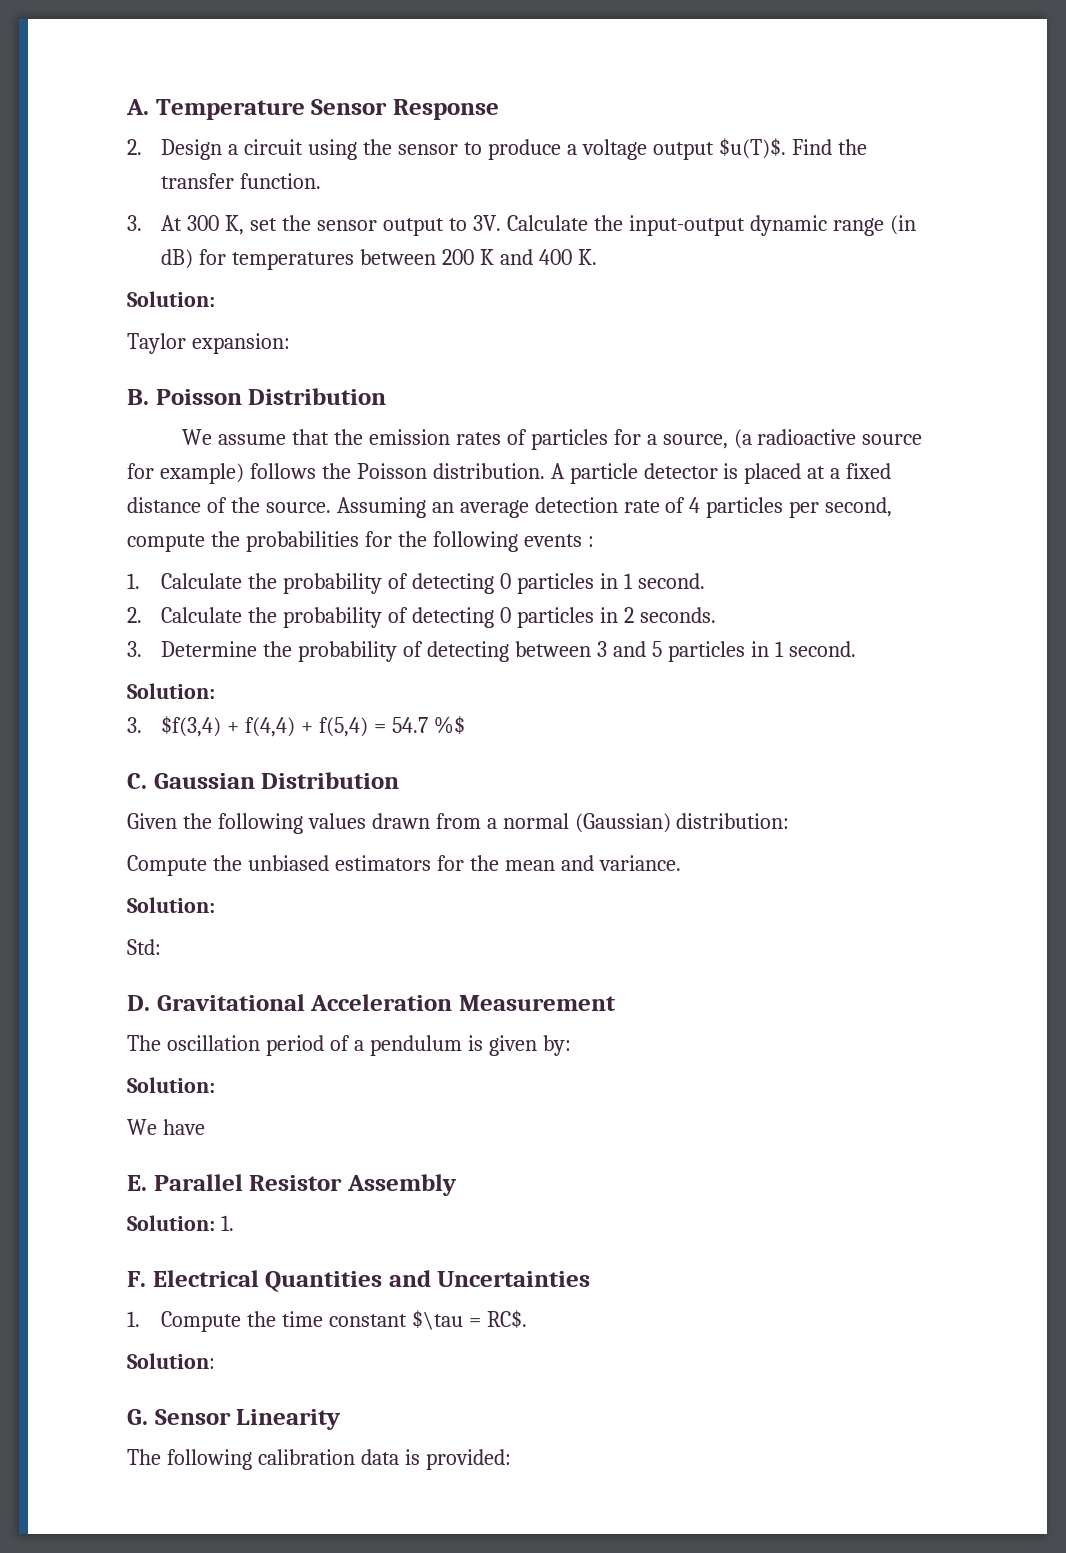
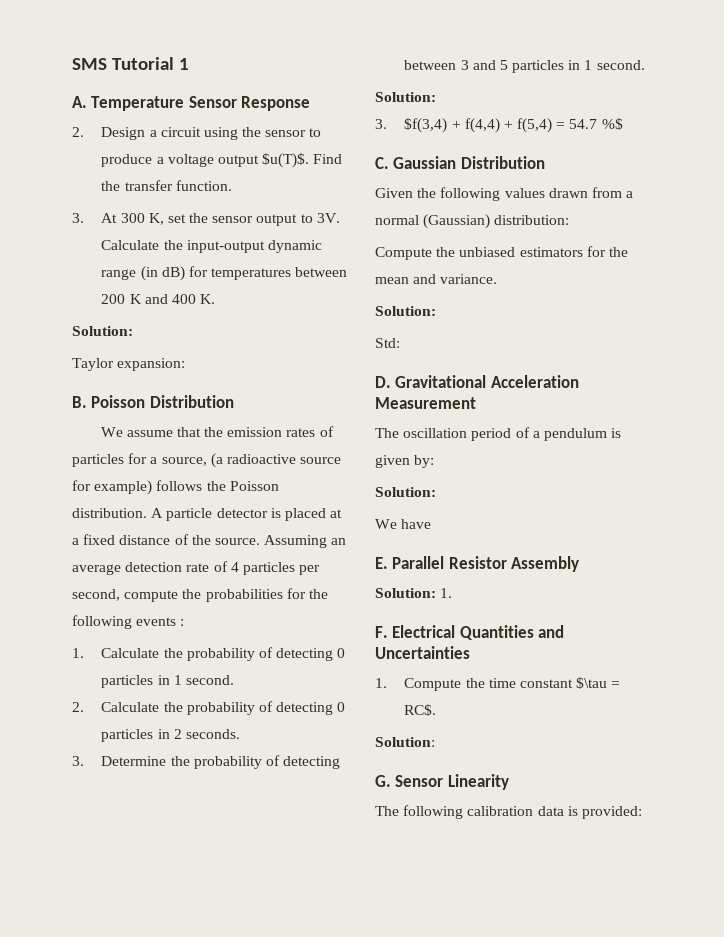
+ SMS Tutorial 1

